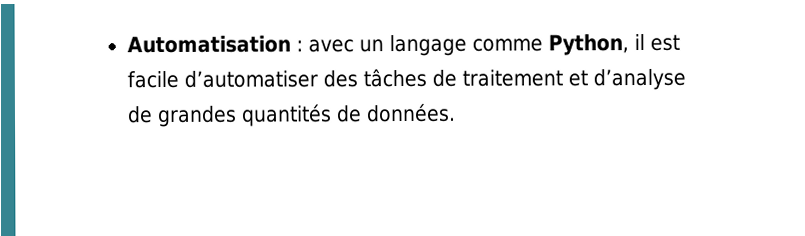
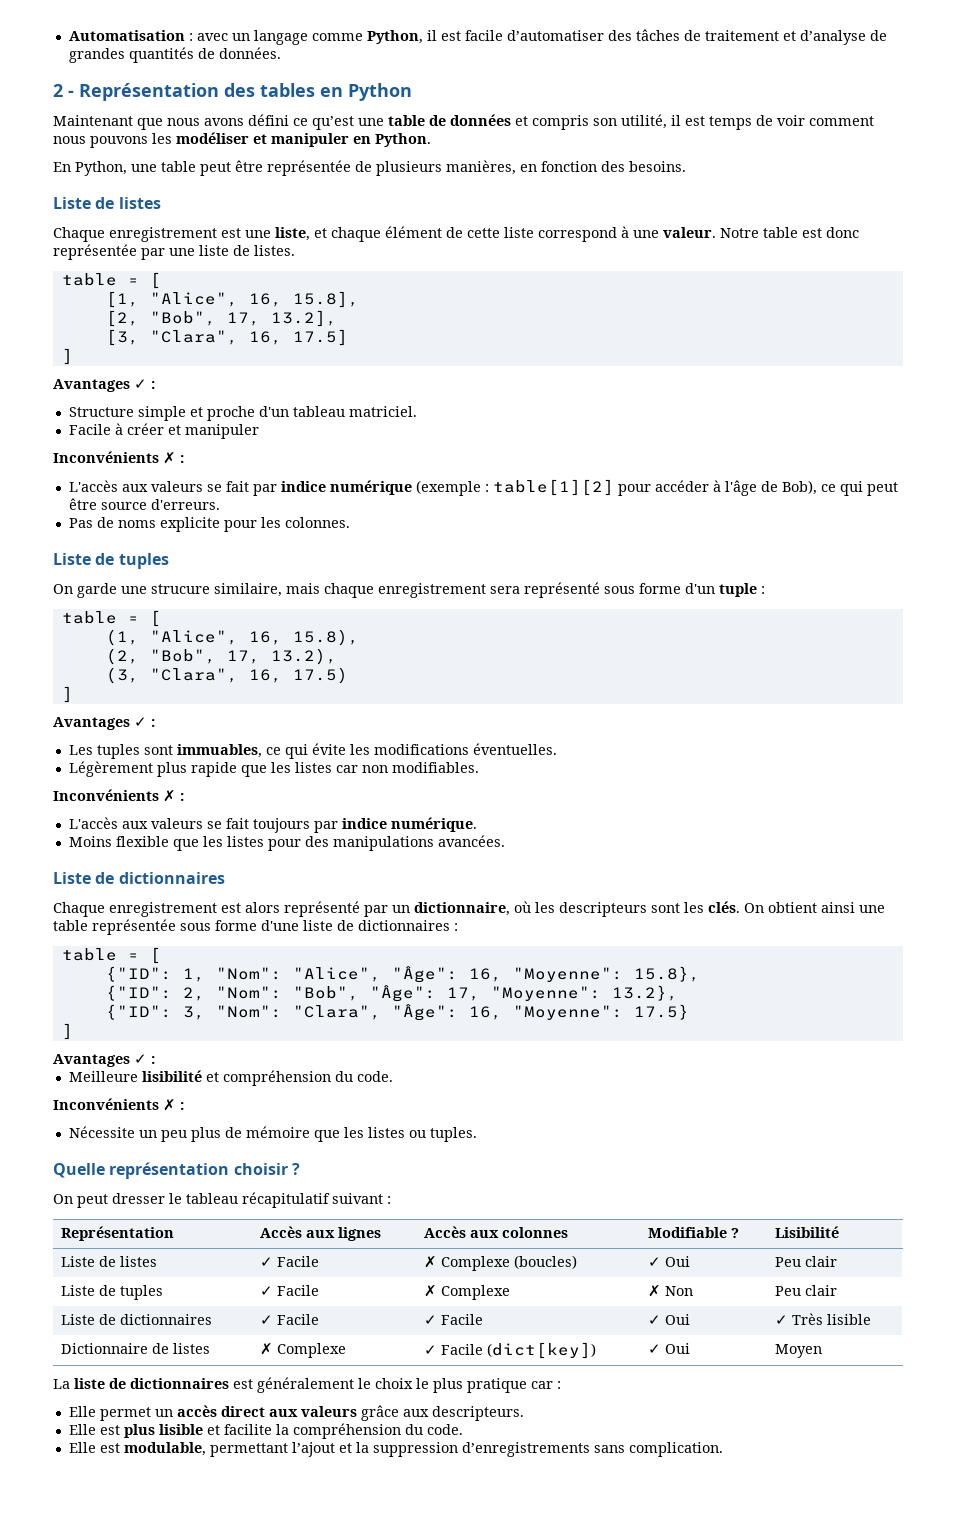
+ 2 - Représentation des tables en Python
+ Maintenant que nous avons défini ce qu’est une table de données et compris son utilité, il est temps de voir comment nous pouvons les modéliser et manipuler en Python.
+ En Python, une table peut être représentée de plusieurs manières, en fonction des besoins.
+ Liste de listes
+ Chaque enregistrement est une liste, et chaque élément de cette liste correspond à une valeur. Notre table est donc représentée par une liste de listes.
+ table = [
+ [1, "Alice", 16, 15.8],
+ [2, "Bob", 17, 13.2],
+ [3, "Clara", 16, 17.5]
+ ]
+ Avantages ✓ :
+ Structure simple et proche d'un tableau matriciel.
+ Facile à créer et manipuler
+ Inconvénients ✗ :
+ L'accès aux valeurs se fait par indice numérique (exemple : table[1][2] pour accéder à l'âge de Bob), ce qui peut être source d'erreurs.
+ Pas de noms explicite pour les colonnes.
+ Liste de tuples
+ On garde une strucure similaire, mais chaque enregistrement sera représenté sous forme d'un tuple :
+ table = [
+ (1, "Alice", 16, 15.8),
+ (2, "Bob", 17, 13.2),
+ (3, "Clara", 16, 17.5)
+ ]
+ Avantages ✓ :
+ Les tuples sont immuables, ce qui évite les modifications éventuelles.
+ Légèrement plus rapide que les listes car non modifiables.
+ Inconvénients ✗ :
+ L'accès aux valeurs se fait toujours par indice numérique.
+ Moins flexible que les listes pour des manipulations avancées.
+ Liste de dictionnaires
+ Chaque enregistrement est alors représenté par un dictionnaire, où les descripteurs sont les clés. On obtient ainsi une table représentée sous forme d'une liste de dictionnaires :
+ table = [
+ {"ID": 1, "Nom": "Alice", "Âge": 16, "Moyenne": 15.8},
+ {"ID": 2, "Nom": "Bob", "Âge": 17, "Moyenne": 13.2},
+ {"ID": 3, "Nom": "Clara", "Âge": 16, "Moyenne": 17.5}
+ ]
+ Avantages ✓ :
+ Meilleure lisibilité et compréhension du code.
+ Inconvénients ✗ :
+ Nécessite un peu plus de mémoire que les listes ou tuples.
+ Quelle représentation choisir ?
+ On peut dresser le tableau récapitulatif suivant :
+ Représentation | Accès aux lignes | Accès aux colonnes | Modifiable ? | Lisibilité
+ Liste de listes | ✓ Facile | ✗ Complexe (boucles) | ✓ Oui | Peu clair
+ Liste de tuples | ✓ Facile | ✗ Complexe | ✗ Non | Peu clair
+ Liste de dictionnaires | ✓ Facile | ✓ Facile | ✓ Oui | ✓ Très lisible
+ Dictionnaire de listes | ✗ Complexe | ✓ Facile (dict[key]) | ✓ Oui | Moyen
+ La liste de dictionnaires est généralement le choix le plus pratique car :
+ Elle permet un accès direct aux valeurs grâce aux descripteurs.
+ Elle est plus lisible et facilite la compréhension du code.
+ Elle est modulable, permettant l’ajout et la suppression d’enregistrements sans complication.

